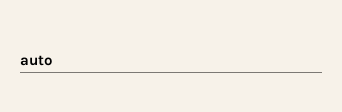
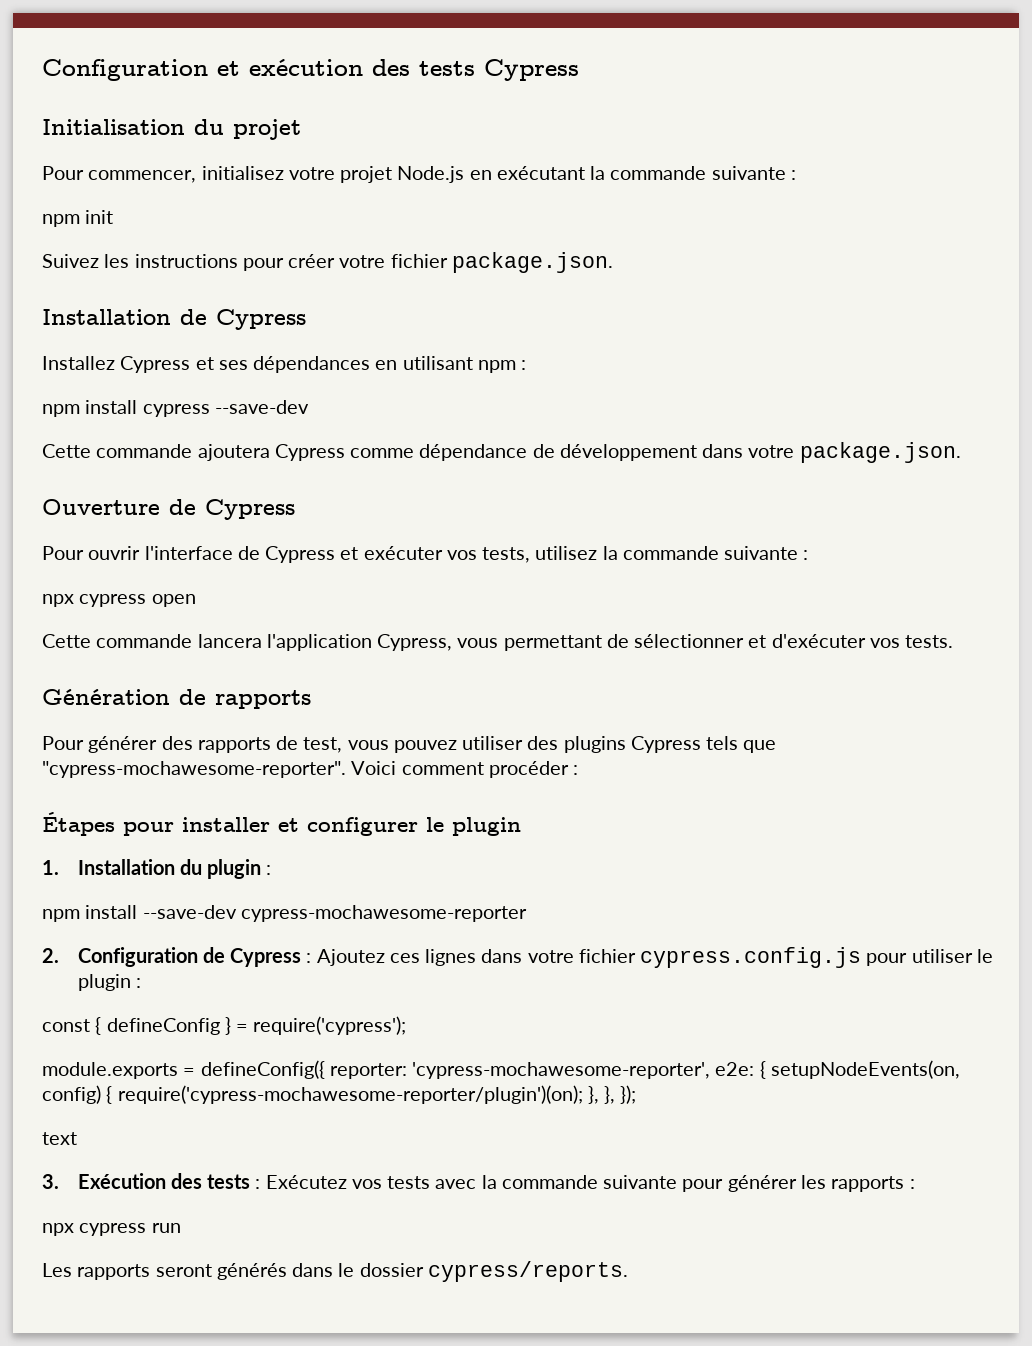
- auto
+ Configuration et exécution des tests Cypress
+ Initialisation du projet
+ Pour commencer, initialisez votre projet Node.js en exécutant la commande suivante :
+ npm init
+ Suivez les instructions pour créer votre fichier package.json.
+ Installation de Cypress
+ Installez Cypress et ses dépendances en utilisant npm :
+ npm install cypress --save-dev
+ Cette commande ajoutera Cypress comme dépendance de développement dans votre package.json.
+ Ouverture de Cypress
+ Pour ouvrir l'interface de Cypress et exécuter vos tests, utilisez la commande suivante :
+ npx cypress open
+ Cette commande lancera l'application Cypress, vous permettant de sélectionner et d'exécuter vos tests.
+ Génération de rapports
+ Pour générer des rapports de test, vous pouvez utiliser des plugins Cypress tels que "cypress-mochawesome-reporter". Voici comment procéder :
+ Étapes pour installer et configurer le plugin
+ 1. Installation du plugin :
+ npm install --save-dev cypress-mochawesome-reporter
+ 2. Configuration de Cypress : Ajoutez ces lignes dans votre fichier cypress.config.js pour utiliser le plugin :
+ const { defineConfig } = require('cypress');
+ module.exports = defineConfig({ reporter: 'cypress-mochawesome-reporter', e2e: { setupNodeEvents(on, config) { require('cypress-mochawesome-reporter/plugin')(on); }, }, });
+ text
+ 3. Exécution des tests : Exécutez vos tests avec la commande suivante pour générer les rapports :
+ npx cypress run
+ Les rapports seront générés dans le dossier cypress/reports.

